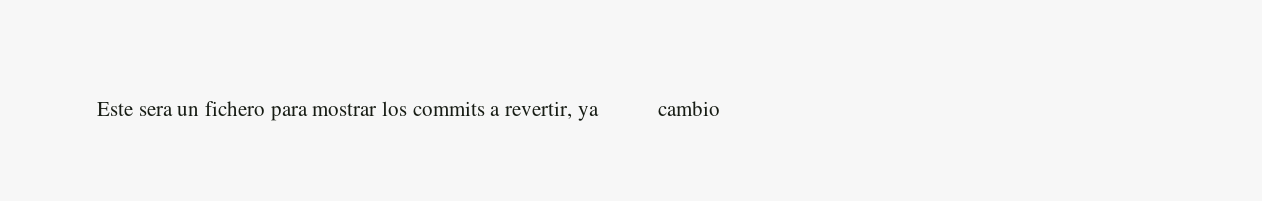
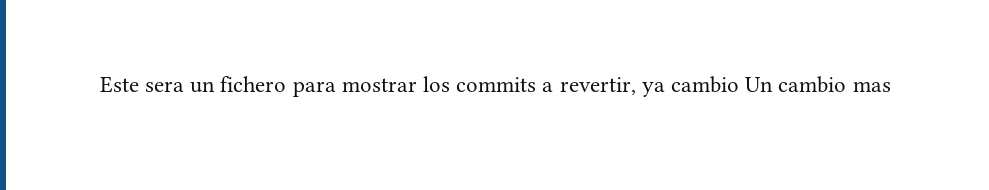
- Este sera un fichero para mostrar los commits a revertir, ya cambio
+ Este sera un fichero para mostrar los commits a revertir, ya cambio Un cambio mas

